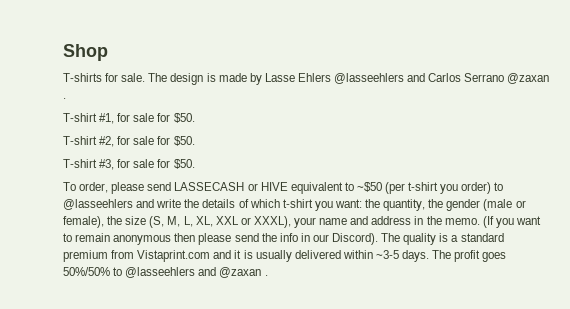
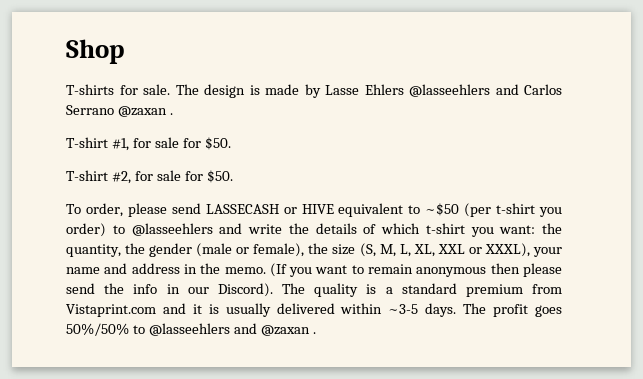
- T-shirt #3, for sale for $50.

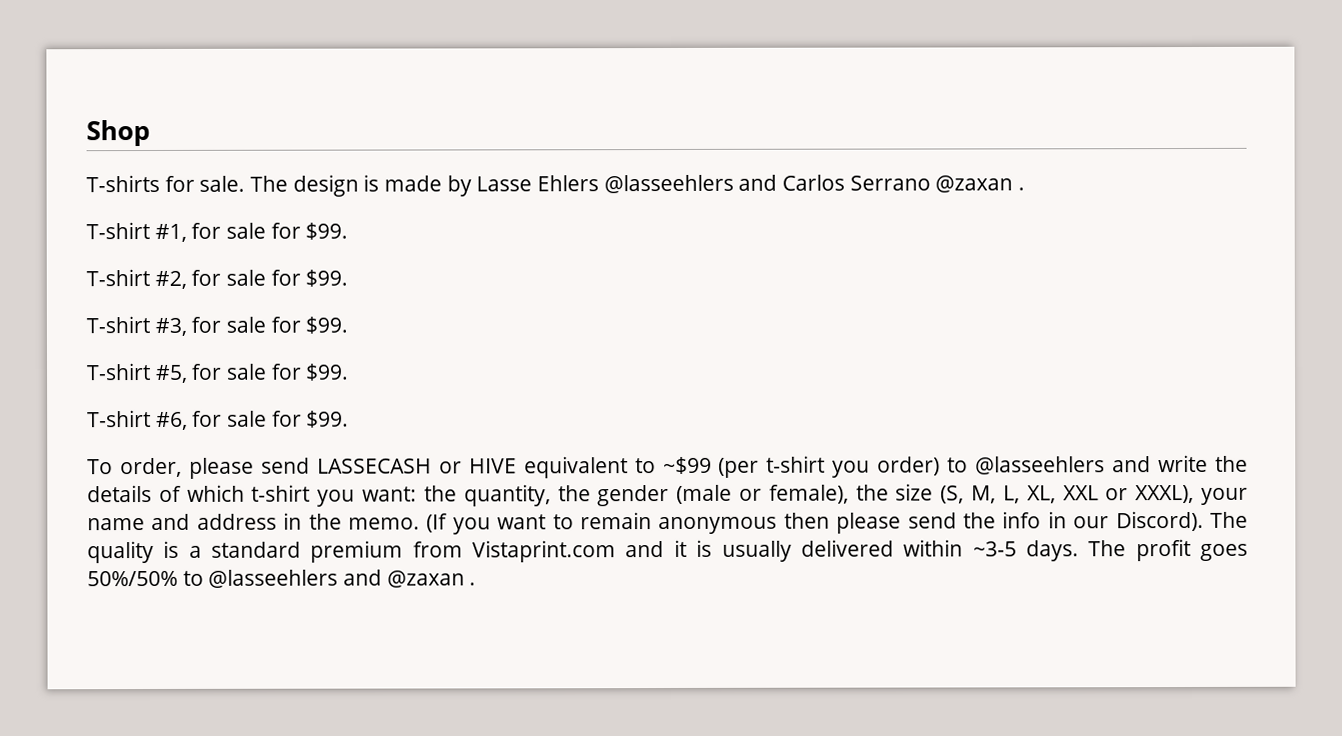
- T-shirt #1, for sale for $50.
+ T-shirt #1, for sale for $99.
- T-shirt #2, for sale for $50.
+ T-shirt #2, for sale for $99.
+ T-shirt #3, for sale for $99.
+ T-shirt #5, for sale for $99.
+ T-shirt #6, for sale for $99.
- To order, please send LASSECASH or HIVE equivalent to ~$50 (per t-shirt you order) to @lasseehlers and write the details of which t-shirt you want: the quantity, the gender (male or female), the size (S, M, L, XL, XXL or XXXL), your name and address in the memo.
+ To order, please send LASSECASH or HIVE equivalent to ~$99 (per t-shirt you order) to @lasseehlers and write the details of which t-shirt you want: the quantity, the gender (male or female), the size (S, M, L, XL, XXL or XXXL), your name and address in the memo.

